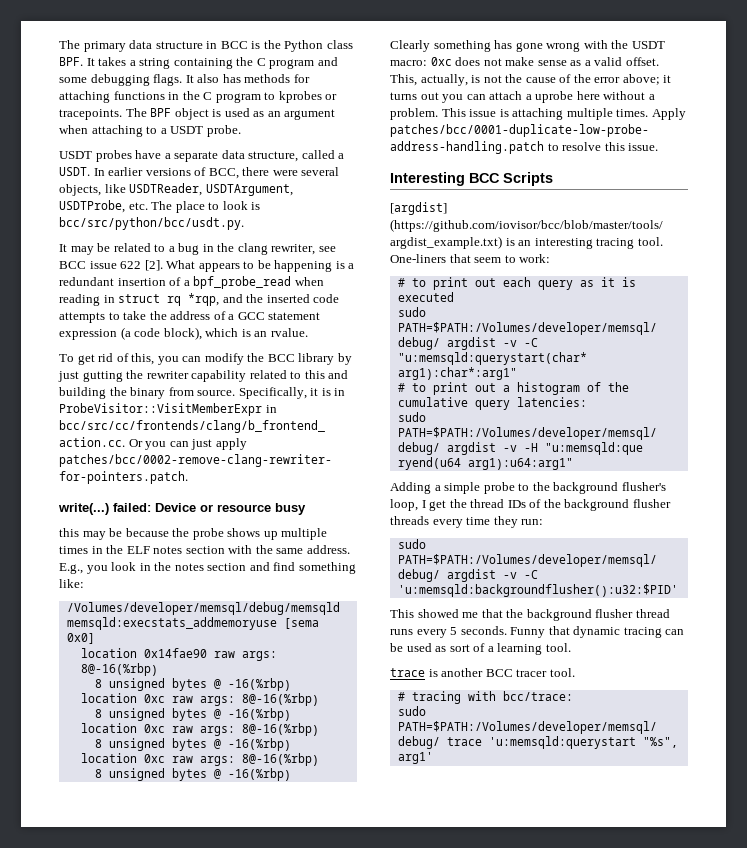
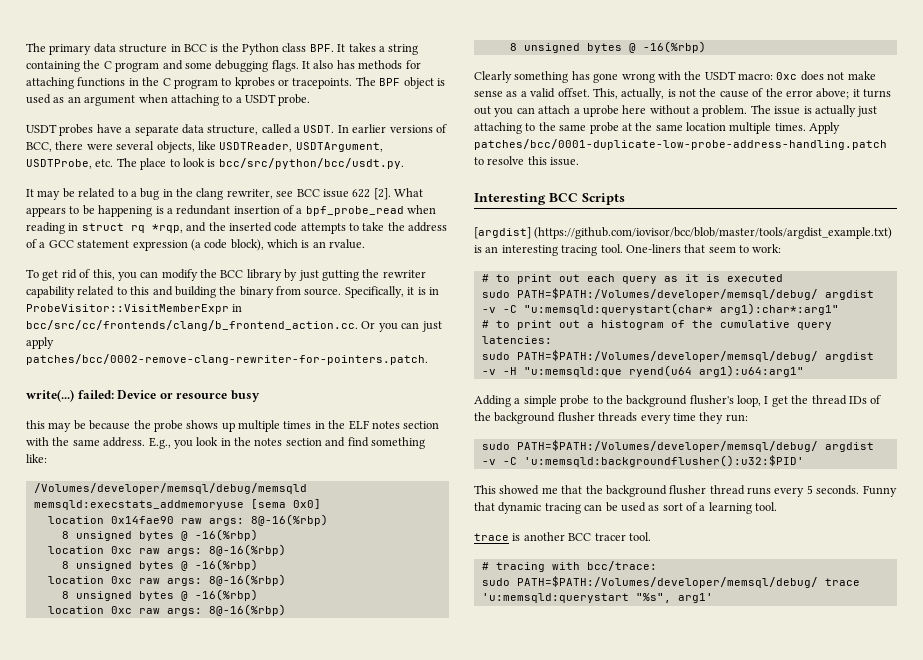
- This issue is attaching multiple times.
+ The issue is actually just attaching to the same probe at the same location multiple times.

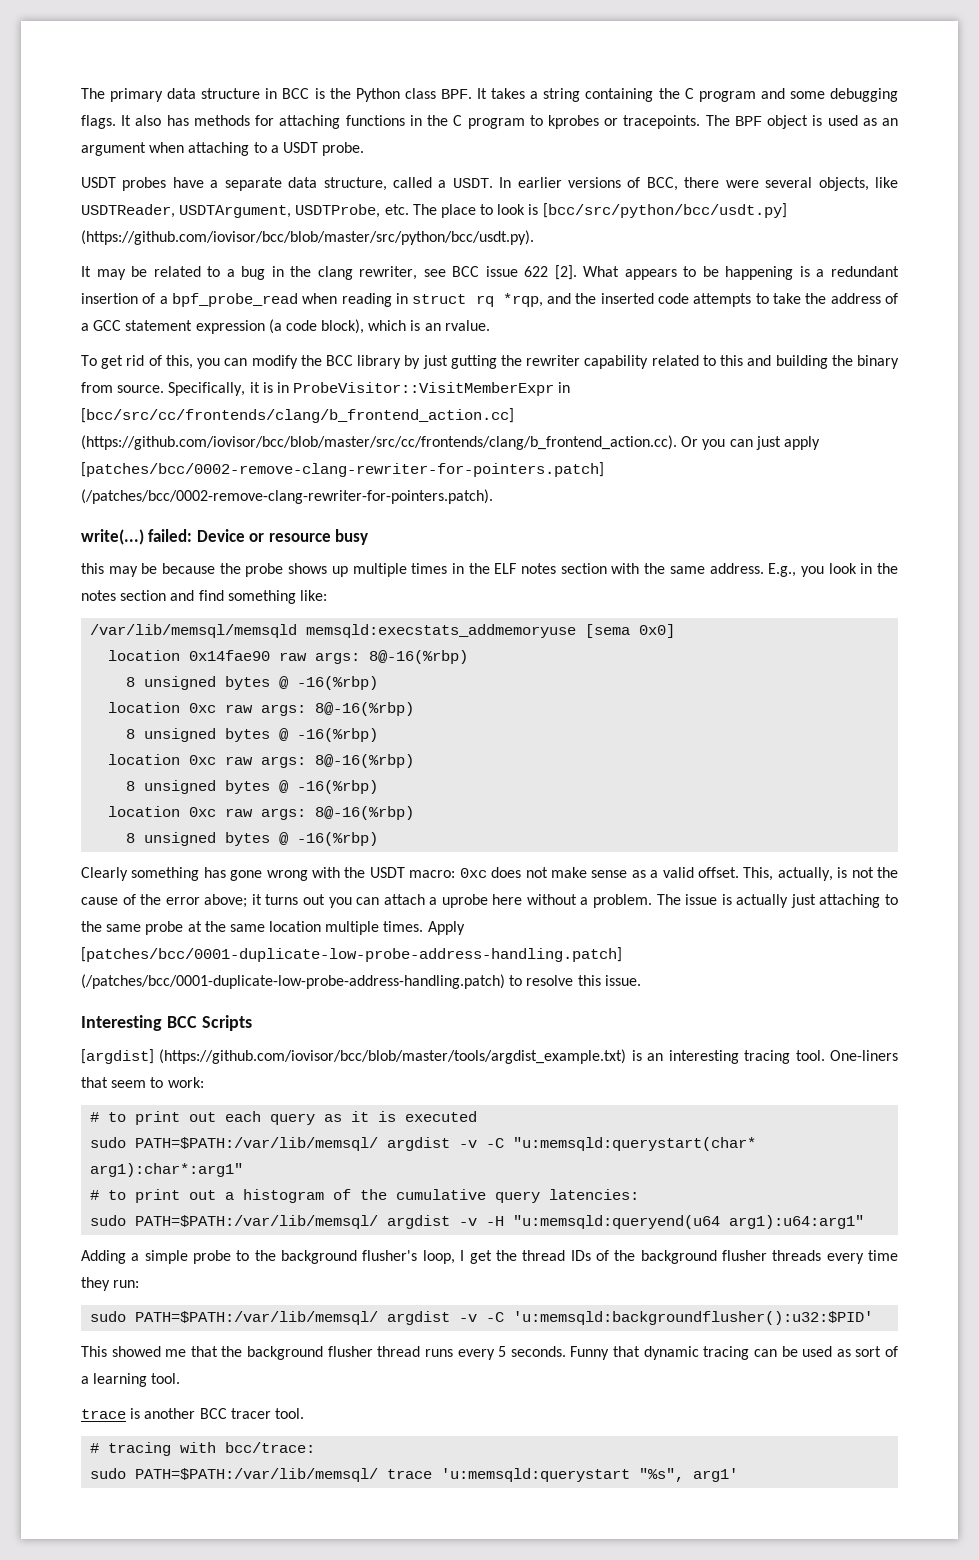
- In earlier versions of BCC, there were several objects, like USDTReader, USDTArgument, USDTProbe, etc. The place to look is bcc/src/python/bcc/usdt.py.
+ In earlier versions of BCC, there were several objects, like USDTReader, USDTArgument, USDTProbe, etc. The place to look is [bcc/src/python/bcc/usdt.py] (https://github.com/iovisor/bcc/blob/master/src/python/bcc/usdt.py).
- Specifically, it is in ProbeVisitor::VisitMemberExpr in bcc/src/cc/frontends/clang/b_frontend_action.cc. Or you can just apply patches/bcc/0002-remove-clang-rewriter-for-pointers.patch.
+ Specifically, it is in ProbeVisitor::VisitMemberExpr in [bcc/src/cc/frontends/clang/b_frontend_action.cc] (https://github.com/iovisor/bcc/blob/master/src/cc/frontends/clang/b_frontend_action.cc). Or you can just apply [patches/bcc/0002-remove-clang-rewriter-for-pointers.patch] (/patches/bcc/0002-remove-clang-rewriter-for-pointers.patch).
- /Volumes/developer/memsql/debug/memsqld memsqld:execstats_addmemoryuse [sema 0x0]
+ /var/lib/memsql/memsqld memsqld:execstats_addmemoryuse [sema 0x0]
- Apply patches/bcc/0001-duplicate-low-probe-address-handling.patch to resolve this issue.
+ Apply [patches/bcc/0001-duplicate-low-probe-address-handling.patch] (/patches/bcc/0001-duplicate-low-probe-address-handling.patch) to resolve this issue.
- sudo PATH=$PATH:/Volumes/developer/memsql/debug/ argdist -v -C "u:memsqld:querystart(char* arg1):char*:arg1"
+ sudo PATH=$PATH:/var/lib/memsql/ argdist -v -C "u:memsqld:querystart(char* arg1):char*:arg1"
- sudo PATH=$PATH:/Volumes/developer/memsql/debug/ argdist -v -H "u:memsqld:que ryend(u64 arg1):u64:arg1"
+ sudo PATH=$PATH:/var/lib/memsql/ argdist -v -H "u:memsqld:queryend(u64 arg1):u64:arg1"
- sudo PATH=$PATH:/Volumes/developer/memsql/debug/ argdist -v -C 'u:memsqld:backgroundflusher():u32:$PID'
+ sudo PATH=$PATH:/var/lib/memsql/ argdist -v -C 'u:memsqld:backgroundflusher():u32:$PID'
- sudo PATH=$PATH:/Volumes/developer/memsql/debug/ trace 'u:memsqld:querystart "%s", arg1'
+ sudo PATH=$PATH:/var/lib/memsql/ trace 'u:memsqld:querystart "%s", arg1'

